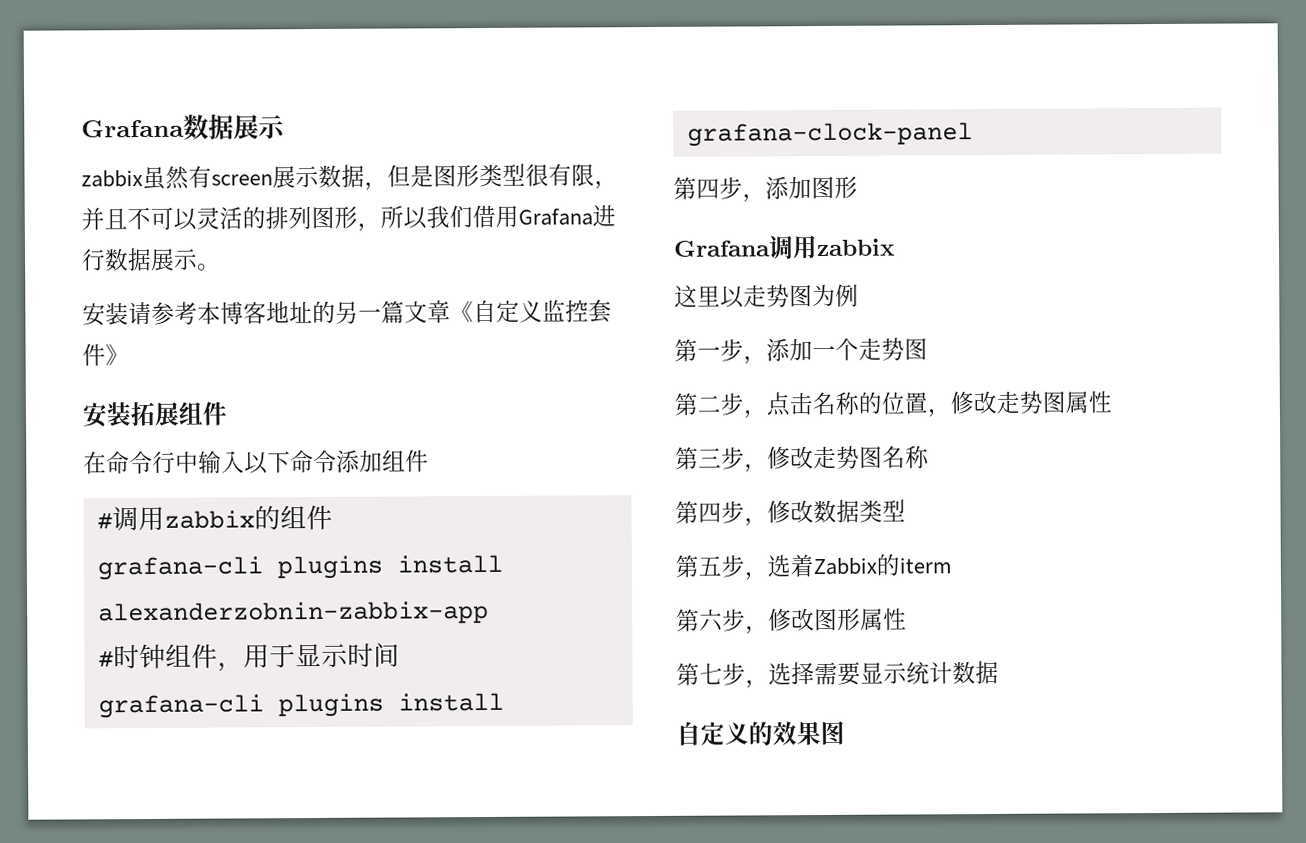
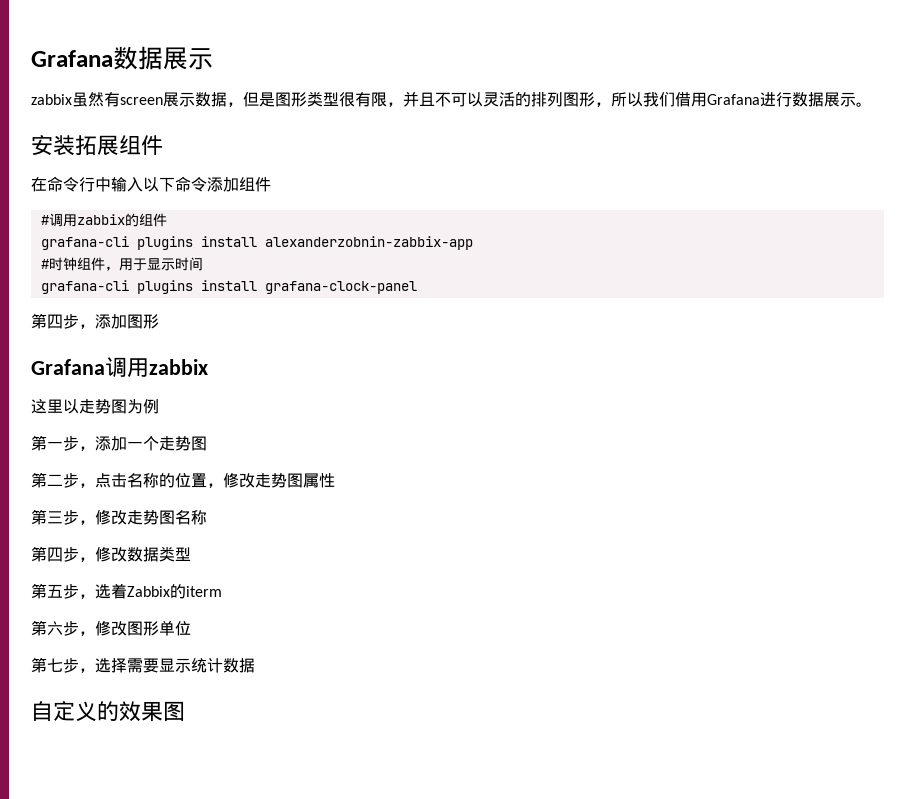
- 安装请参考本博客地址的另一篇文章《自定义监控套件》
- 第六步，修改图形属性
+ 第六步，修改图形单位

